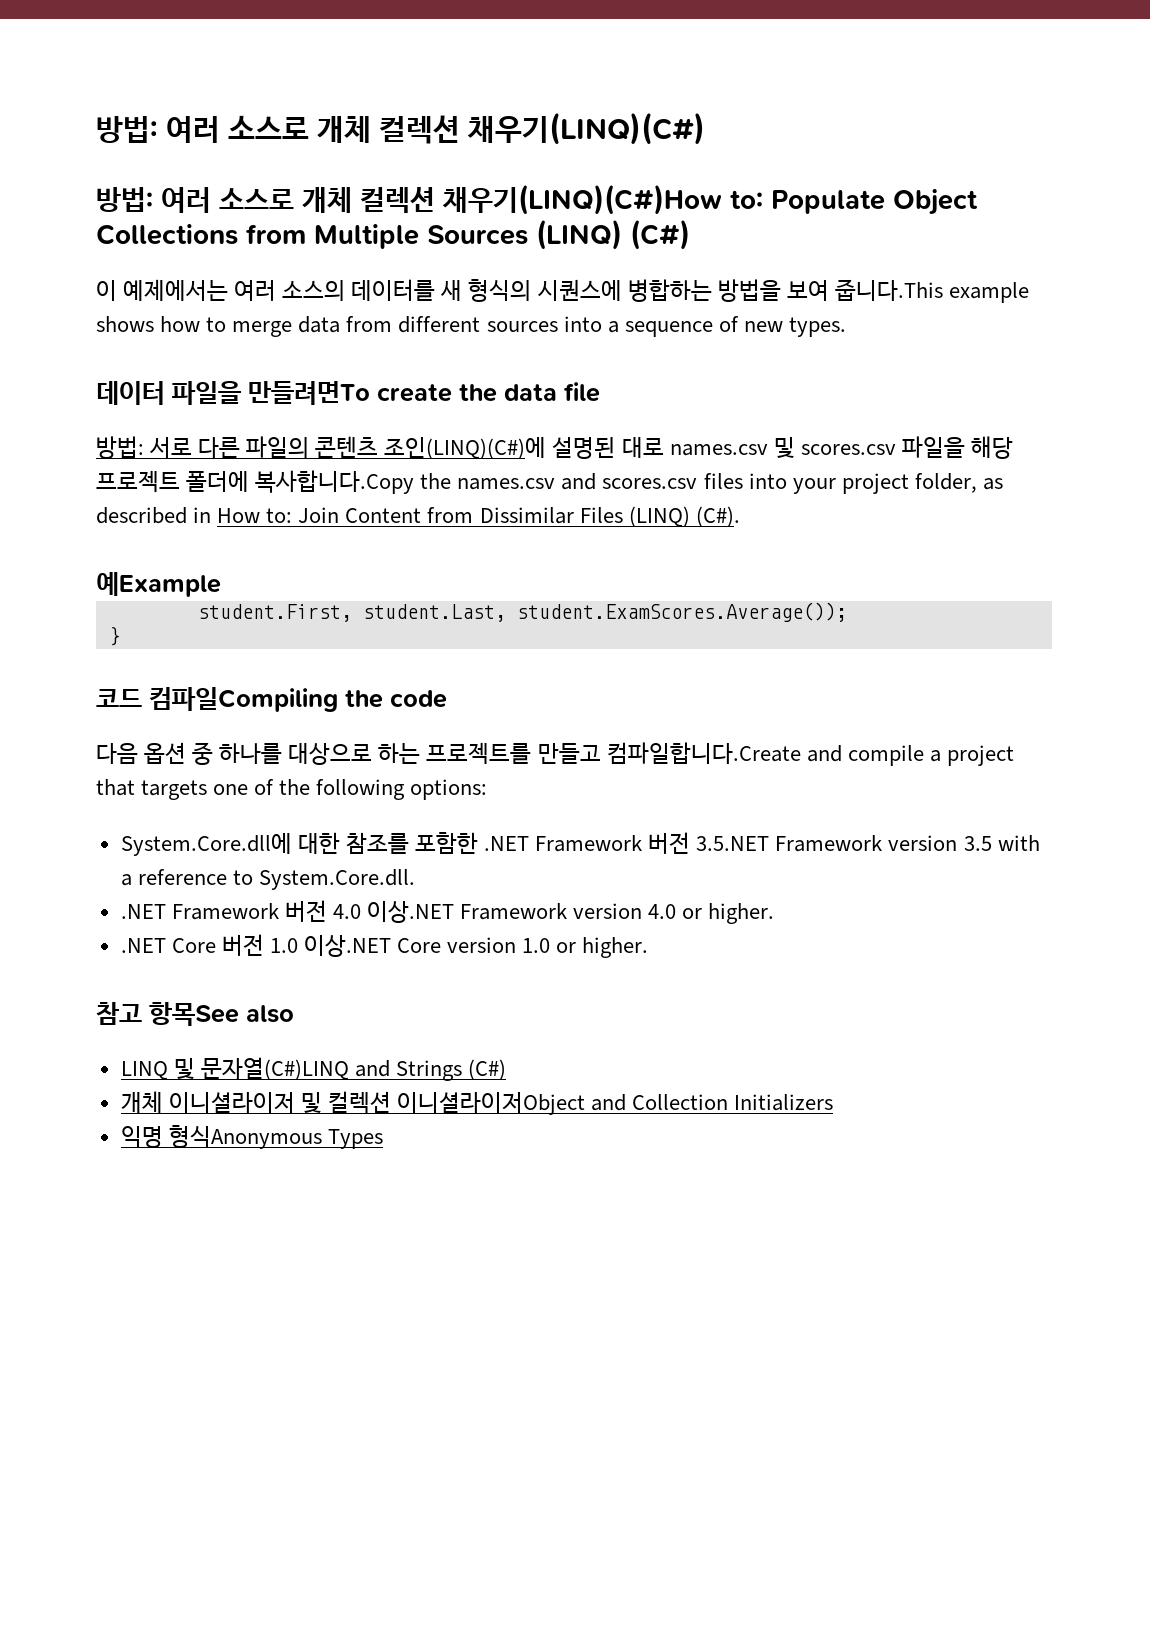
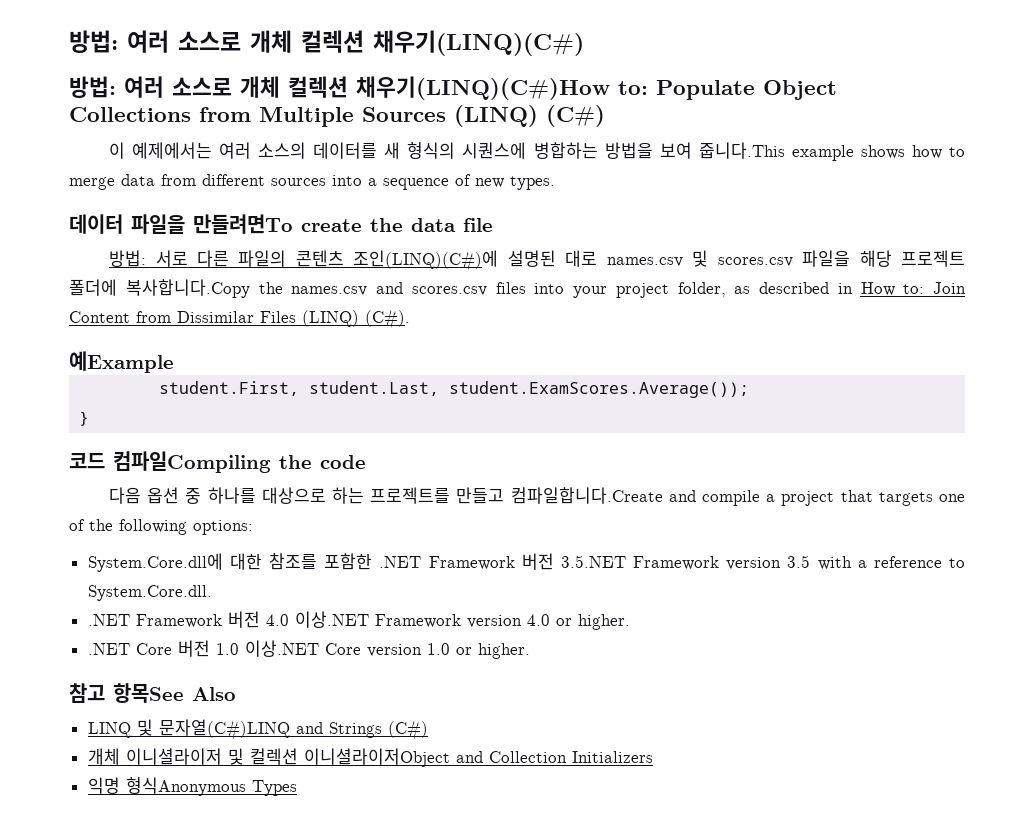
- 참고 항목See also
+ 참고 항목See Also

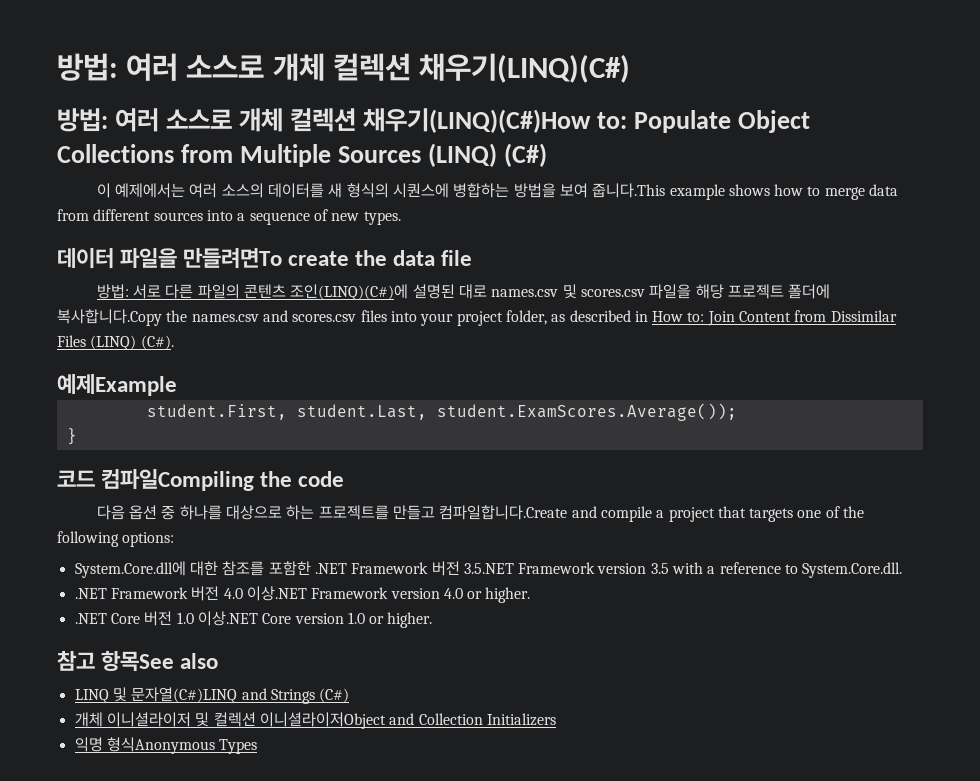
- 예Example
+ 예제Example
- 참고 항목See Also
+ 참고 항목See also

